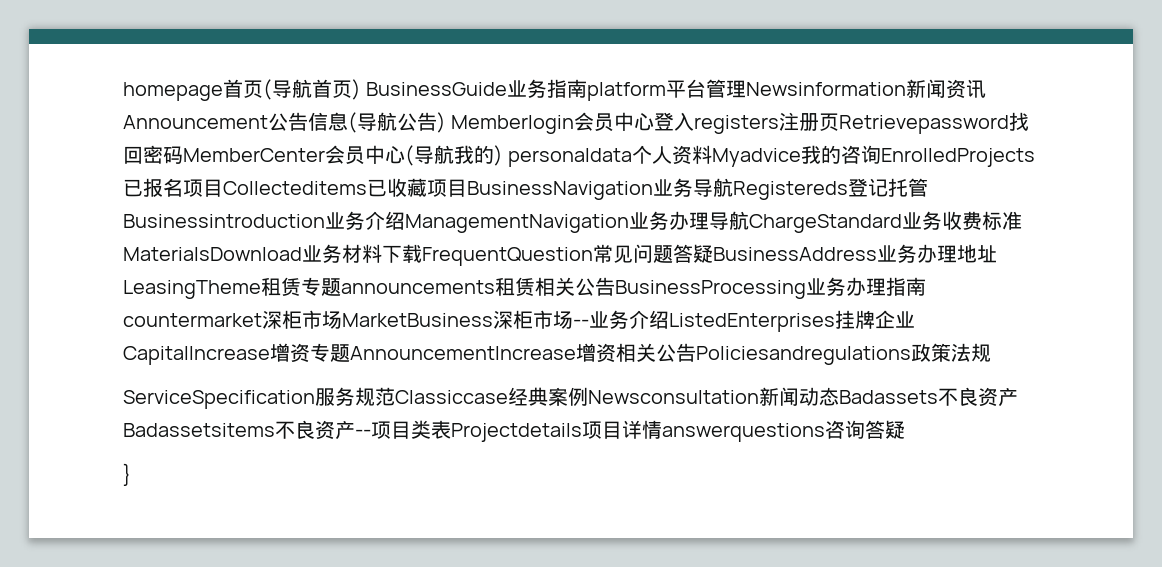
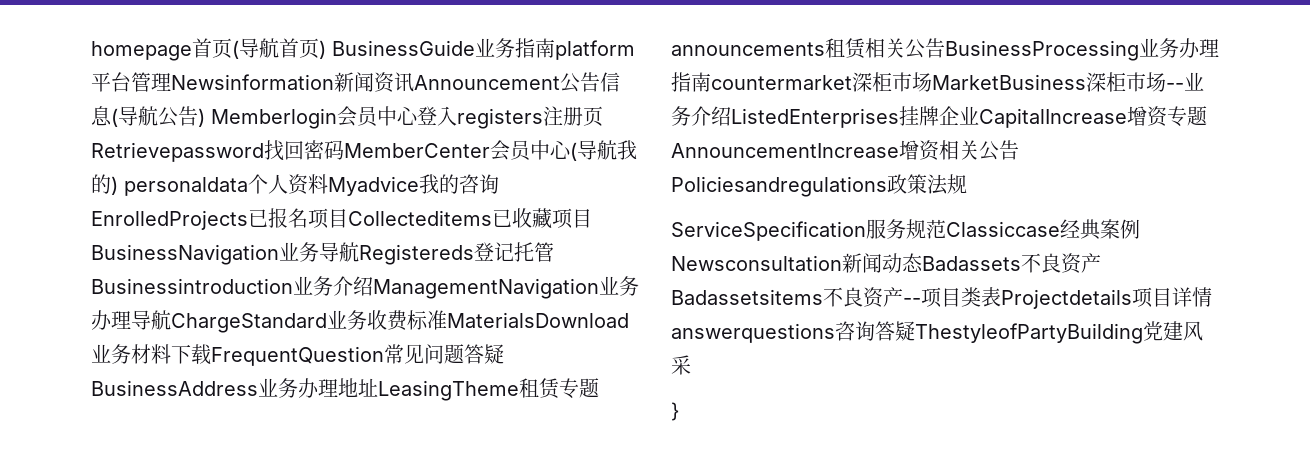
- ServiceSpecification服务规范Classiccase经典案例Newsconsultation新闻动态Badassets不良资产Badassetsitems不良资产--项目类表Projectdetails项目详情answerquestions咨询答疑
+ ServiceSpecification服务规范Classiccase经典案例Newsconsultation新闻动态Badassets不良资产Badassetsitems不良资产--项目类表Projectdetails项目详情answerquestions咨询答疑ThestyleofPartyBuilding党建风采

